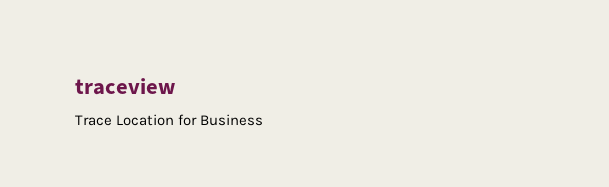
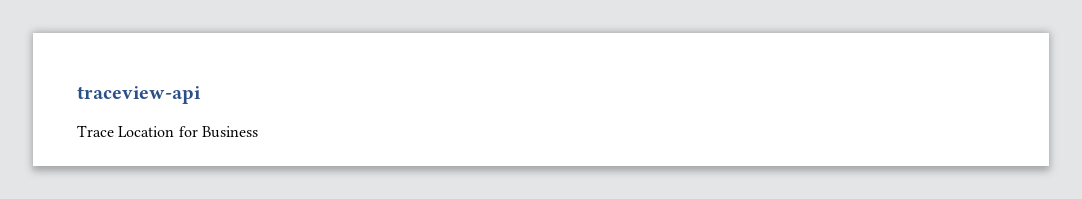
- traceview
+ traceview-api

